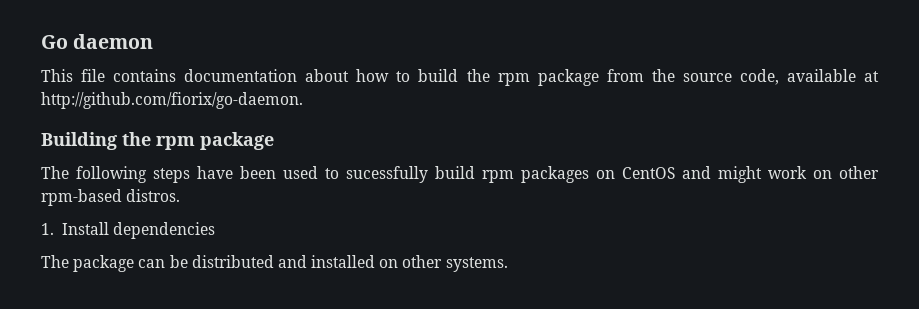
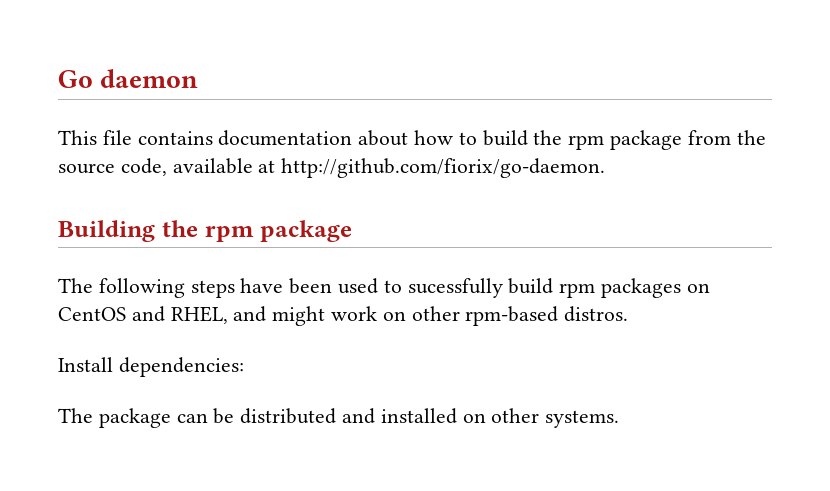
- The following steps have been used to sucessfully build rpm packages on CentOS and might work on other rpm-based distros.
+ The following steps have been used to sucessfully build rpm packages on CentOS and RHEL, and might work on other rpm-based distros.
- 1. Install dependencies
+ Install dependencies:

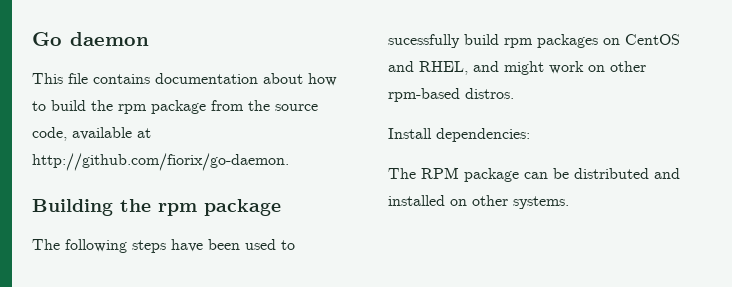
- The package can be distributed and installed on other systems.
+ The RPM package can be distributed and installed on other systems.

